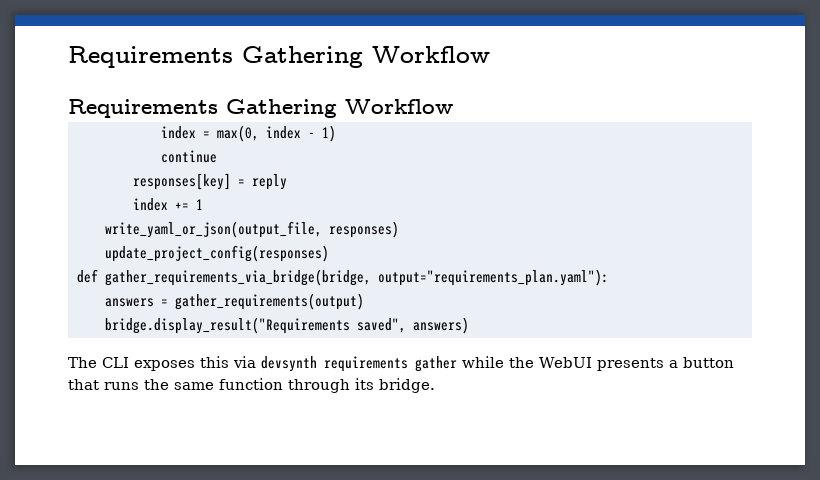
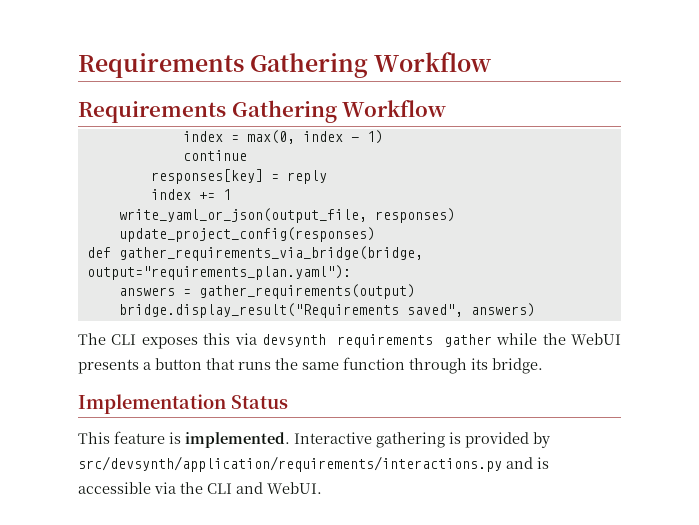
+ Implementation Status
+ This feature is implemented. Interactive gathering is provided by src/devsynth/application/requirements/interactions.py and is accessible via the CLI and WebUI.

